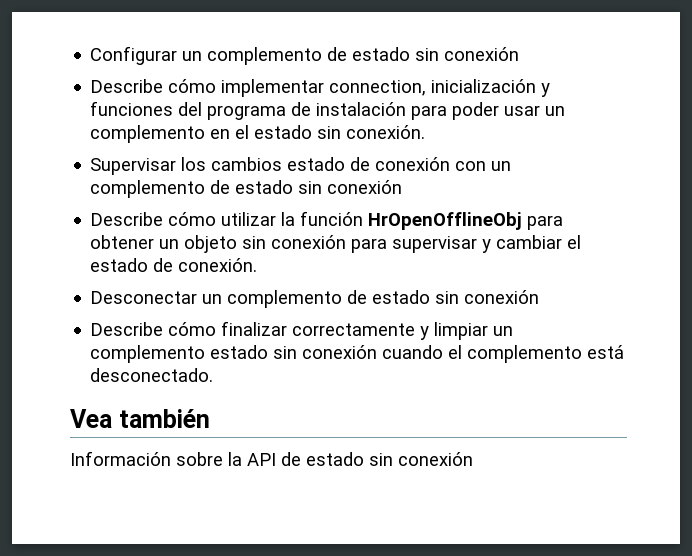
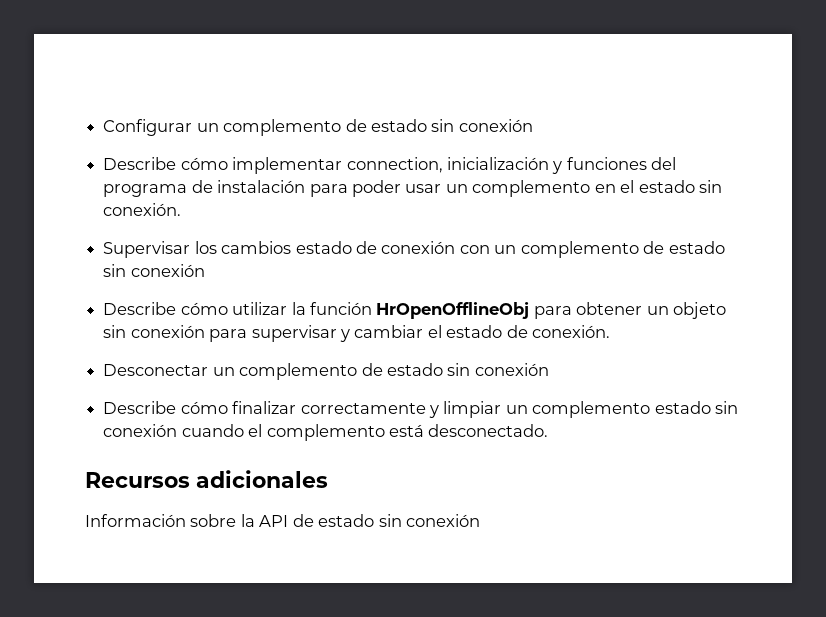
- Vea también
+ Recursos adicionales

